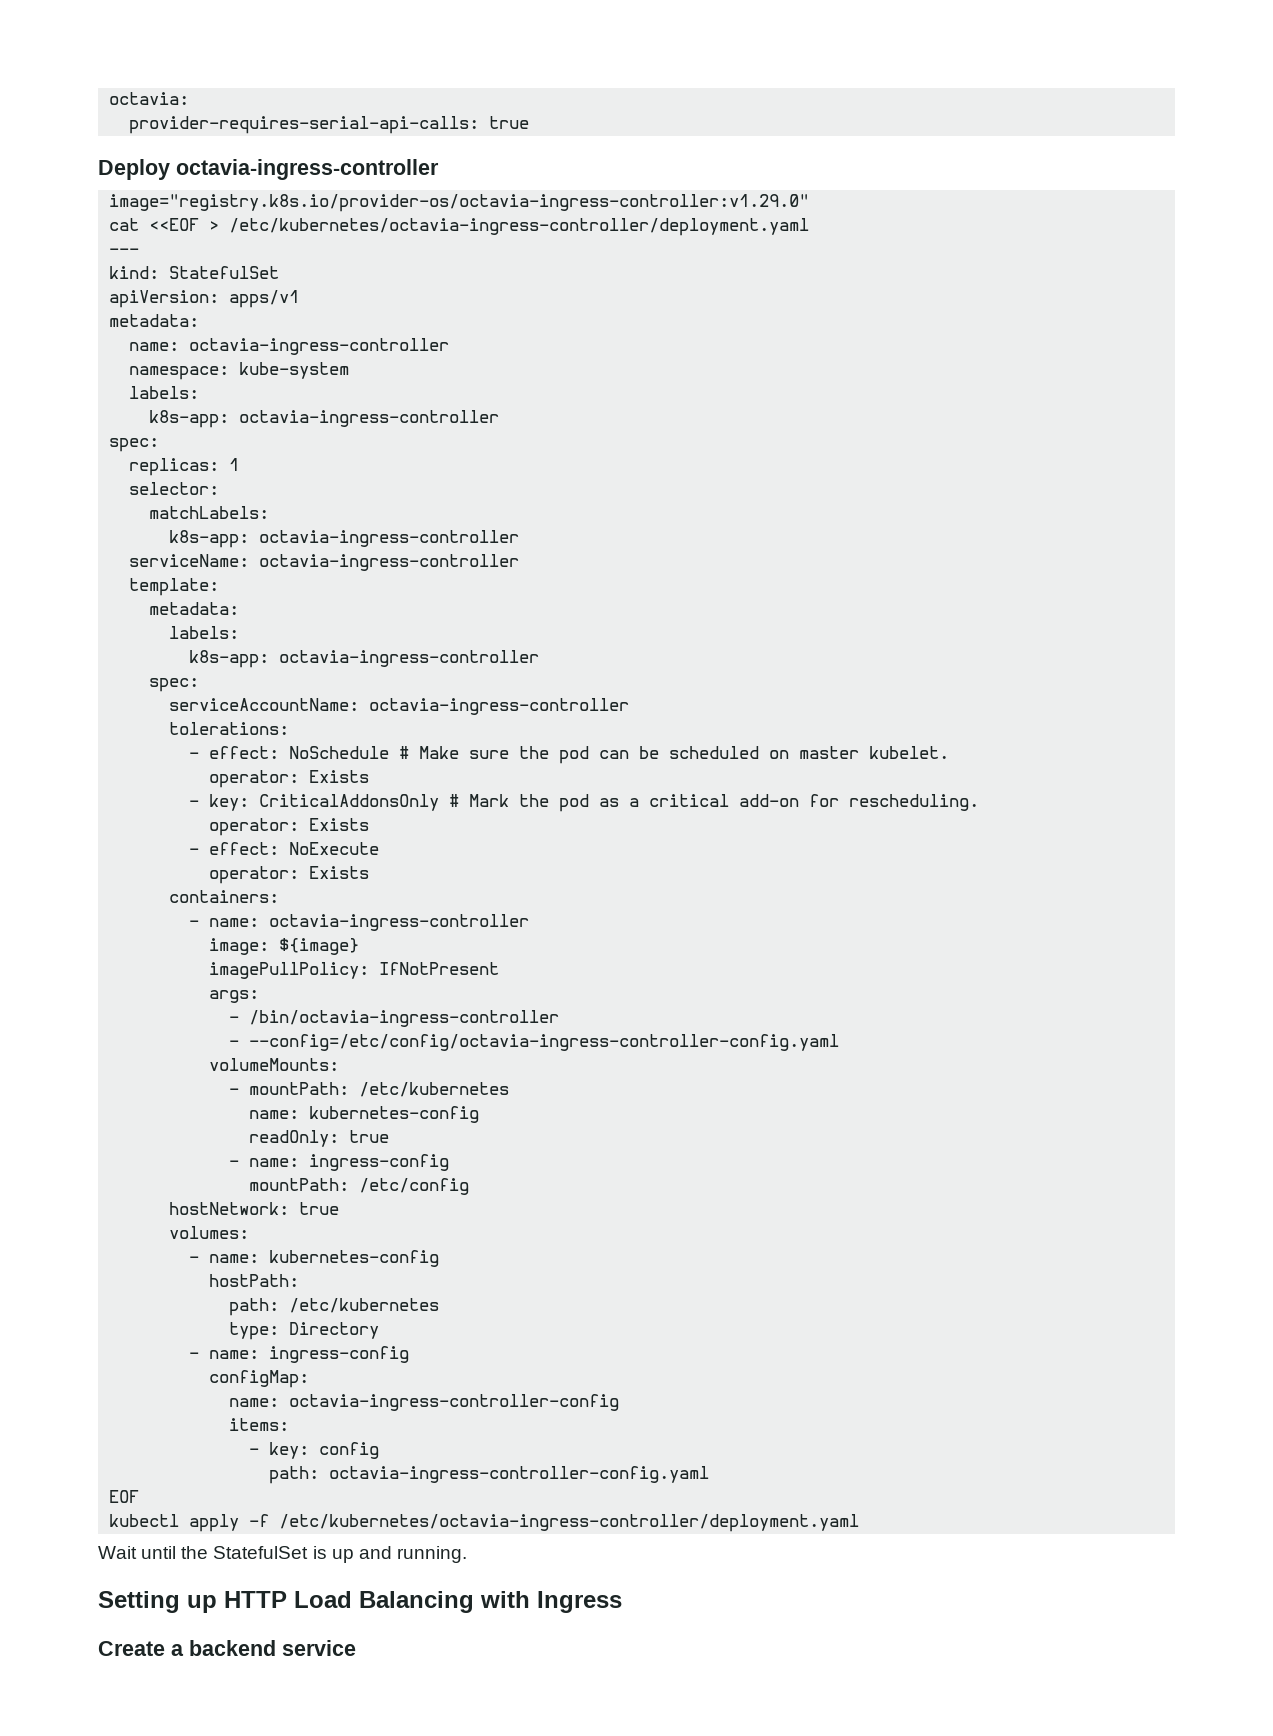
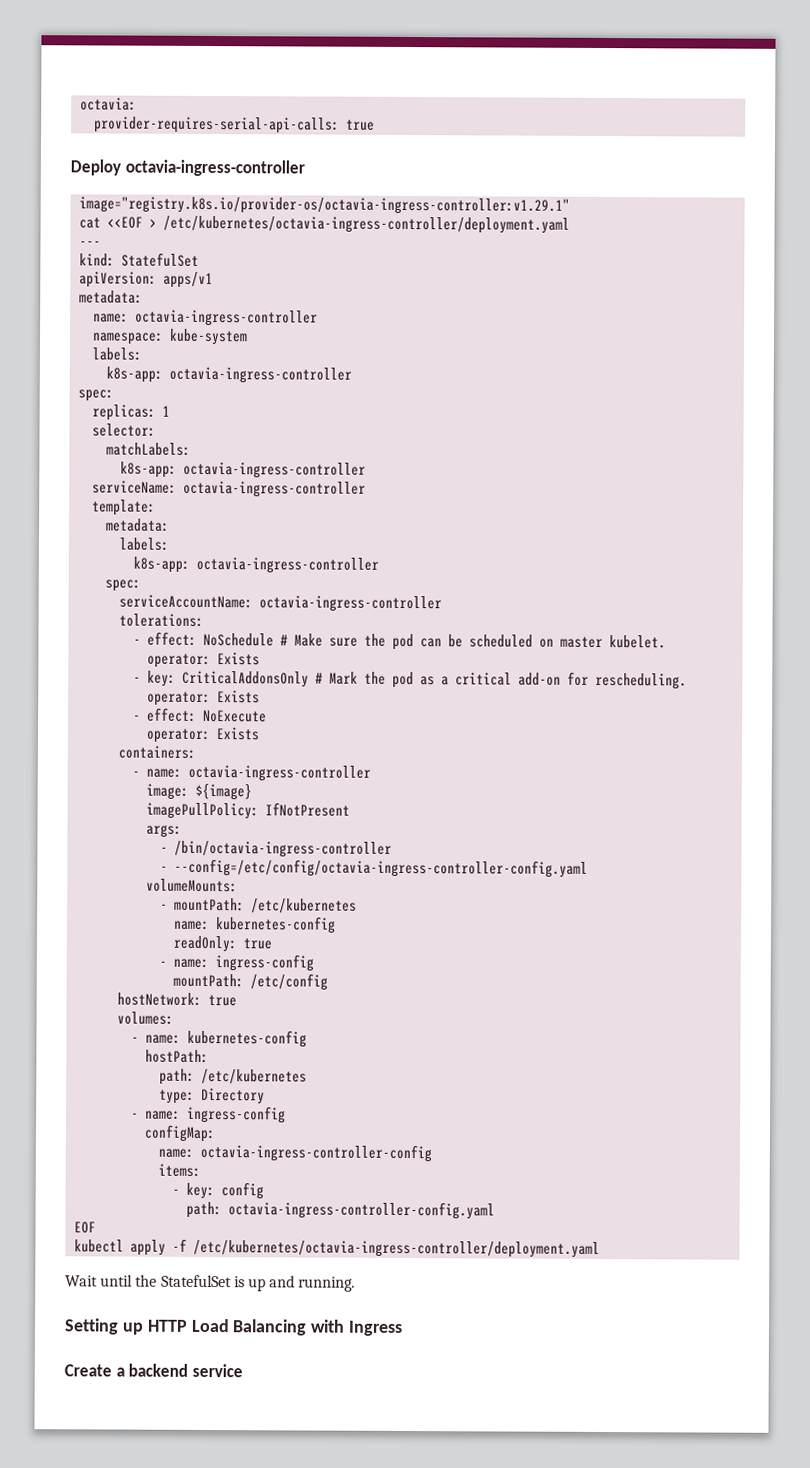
- image="registry.k8s.io/provider-os/octavia-ingress-controller:v1.29.0"
+ image="registry.k8s.io/provider-os/octavia-ingress-controller:v1.29.1"

